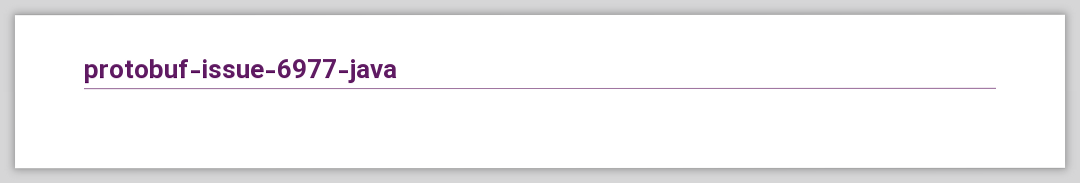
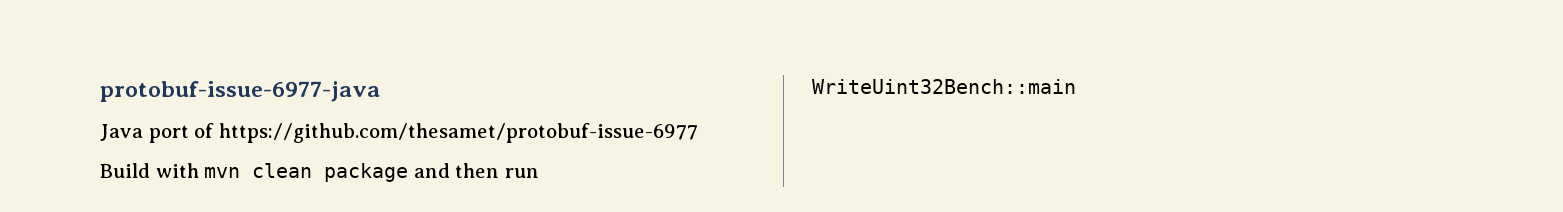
+ Java port of https://github.com/thesamet/protobuf-issue-6977
+ Build with mvn clean package and then run WriteUint32Bench::main

